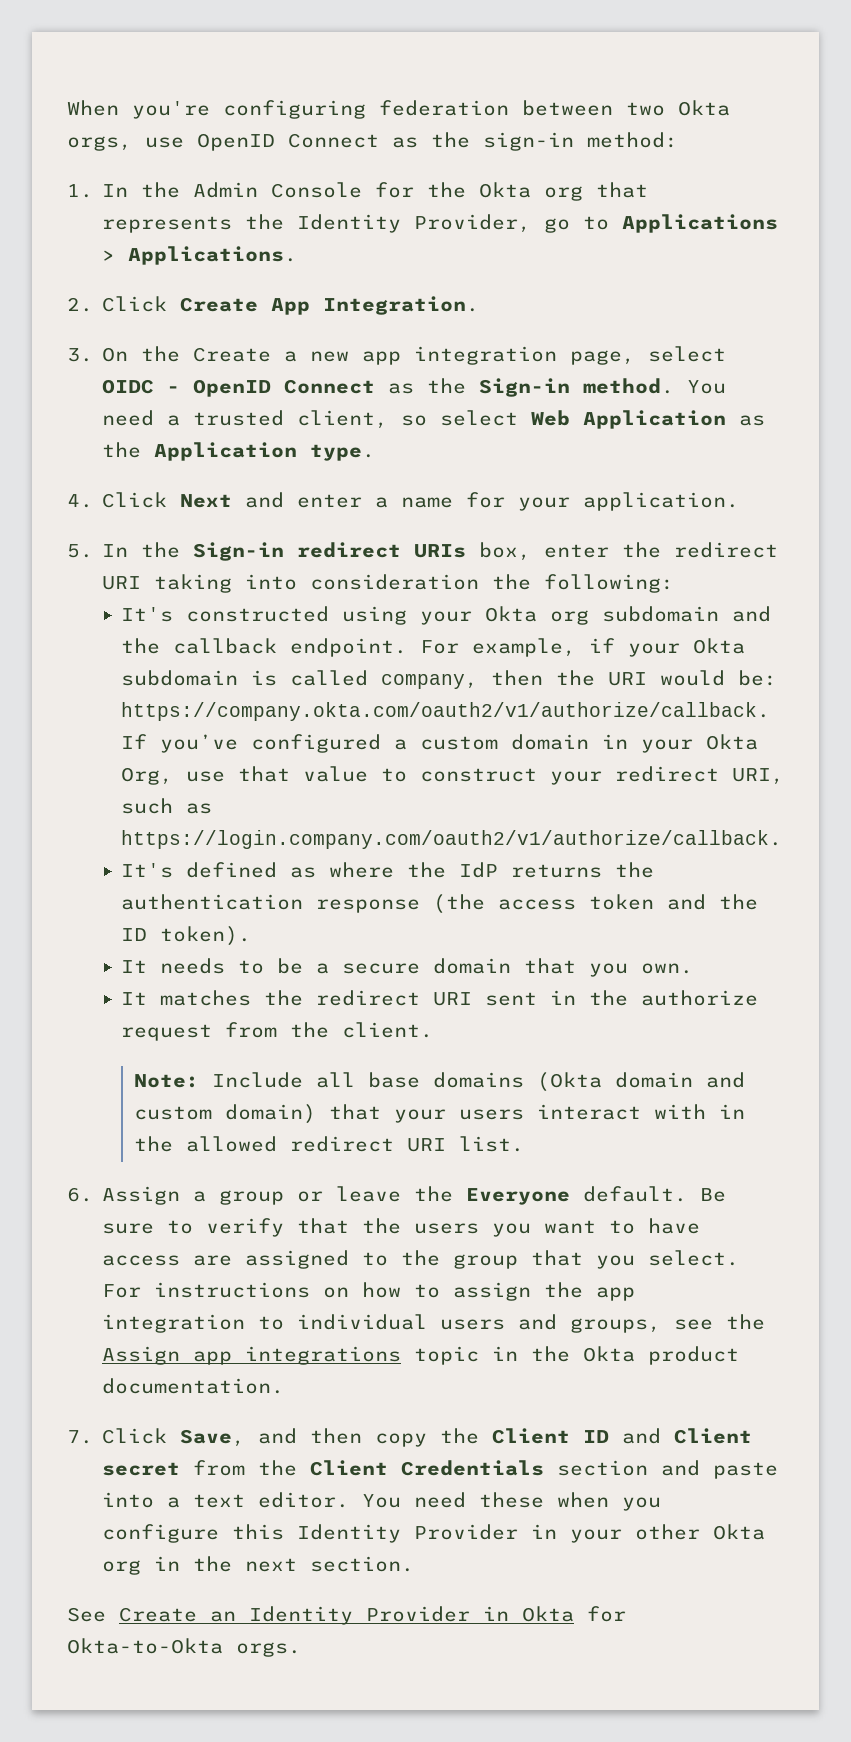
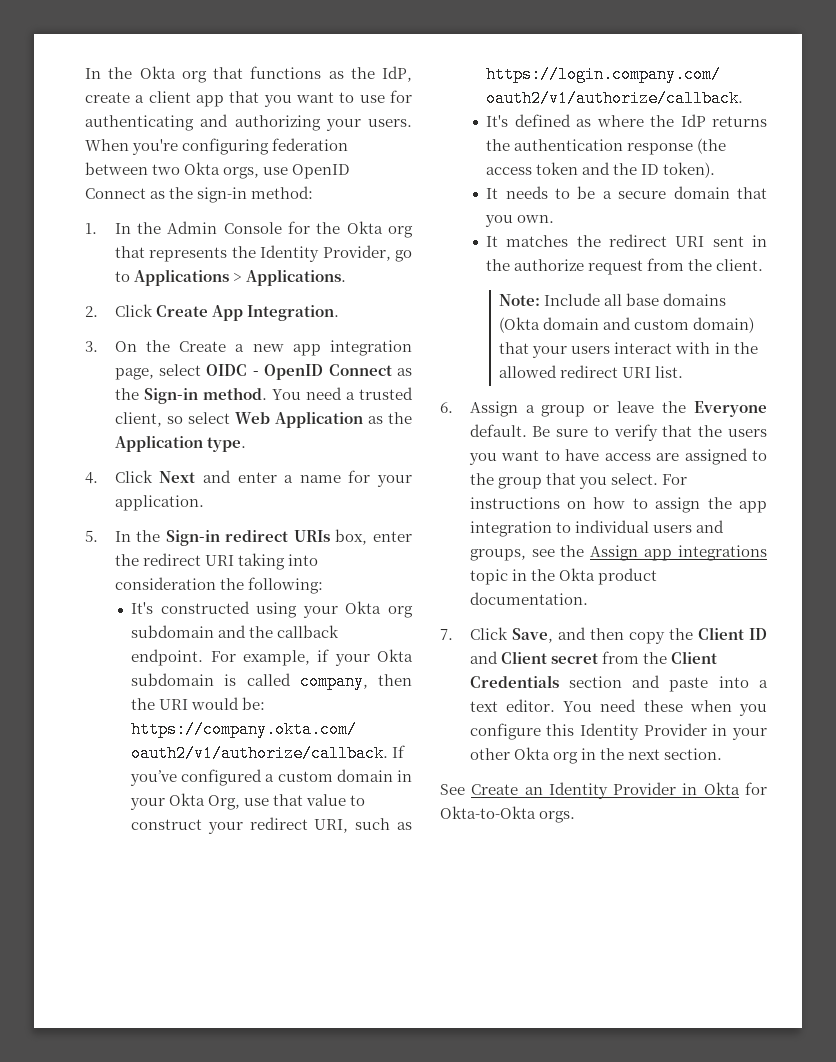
+ In the Okta org that functions as the IdP, create a client app that you want to use for authenticating and authorizing your users.

